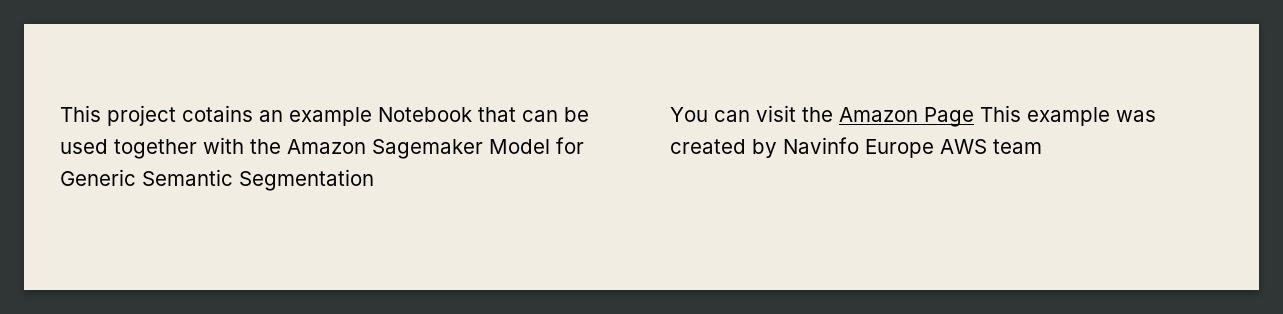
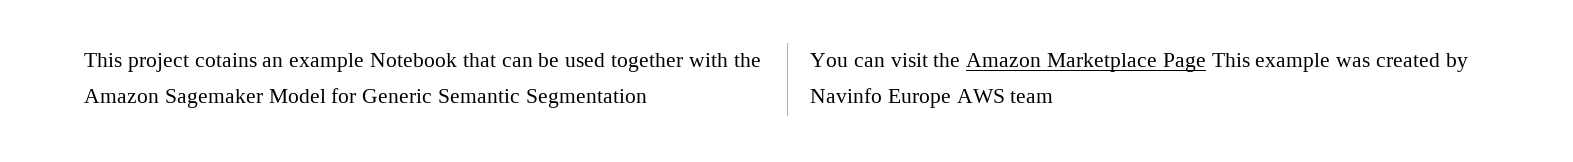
- You can visit the Amazon Page This example was created by Navinfo Europe AWS team
+ You can visit the Amazon Marketplace Page This example was created by Navinfo Europe AWS team

